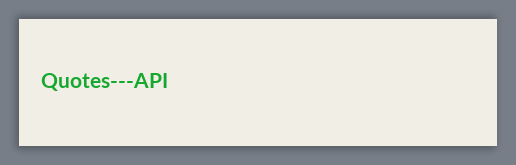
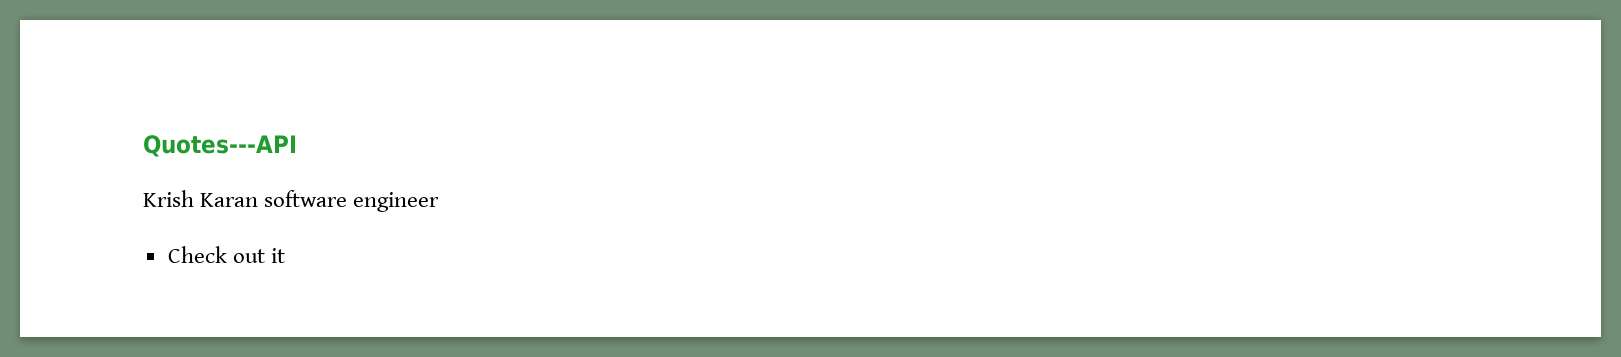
+ Krish Karan software engineer
+ Check out it

